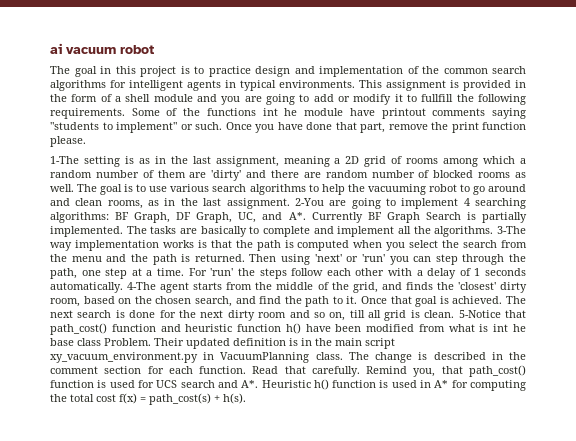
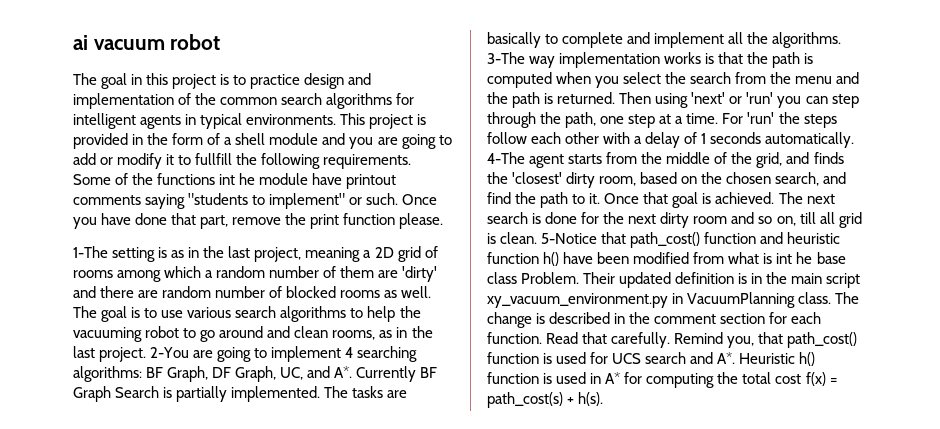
- This assignment is provided in the form of a shell module and you are going to add or modify it to fullfill the following requirements.
+ This project is provided in the form of a shell module and you are going to add or modify it to fullfill the following requirements.
- 1-The setting is as in the last assignment, meaning a 2D grid of rooms among which a random number of them are 'dirty' and there are random number of blocked rooms as well.
+ 1-The setting is as in the last project, meaning a 2D grid of rooms among which a random number of them are 'dirty' and there are random number of blocked rooms as well.
- The goal is to use various search algorithms to help the vacuuming robot to go around and clean rooms, as in the last assignment.
+ The goal is to use various search algorithms to help the vacuuming robot to go around and clean rooms, as in the last project.

